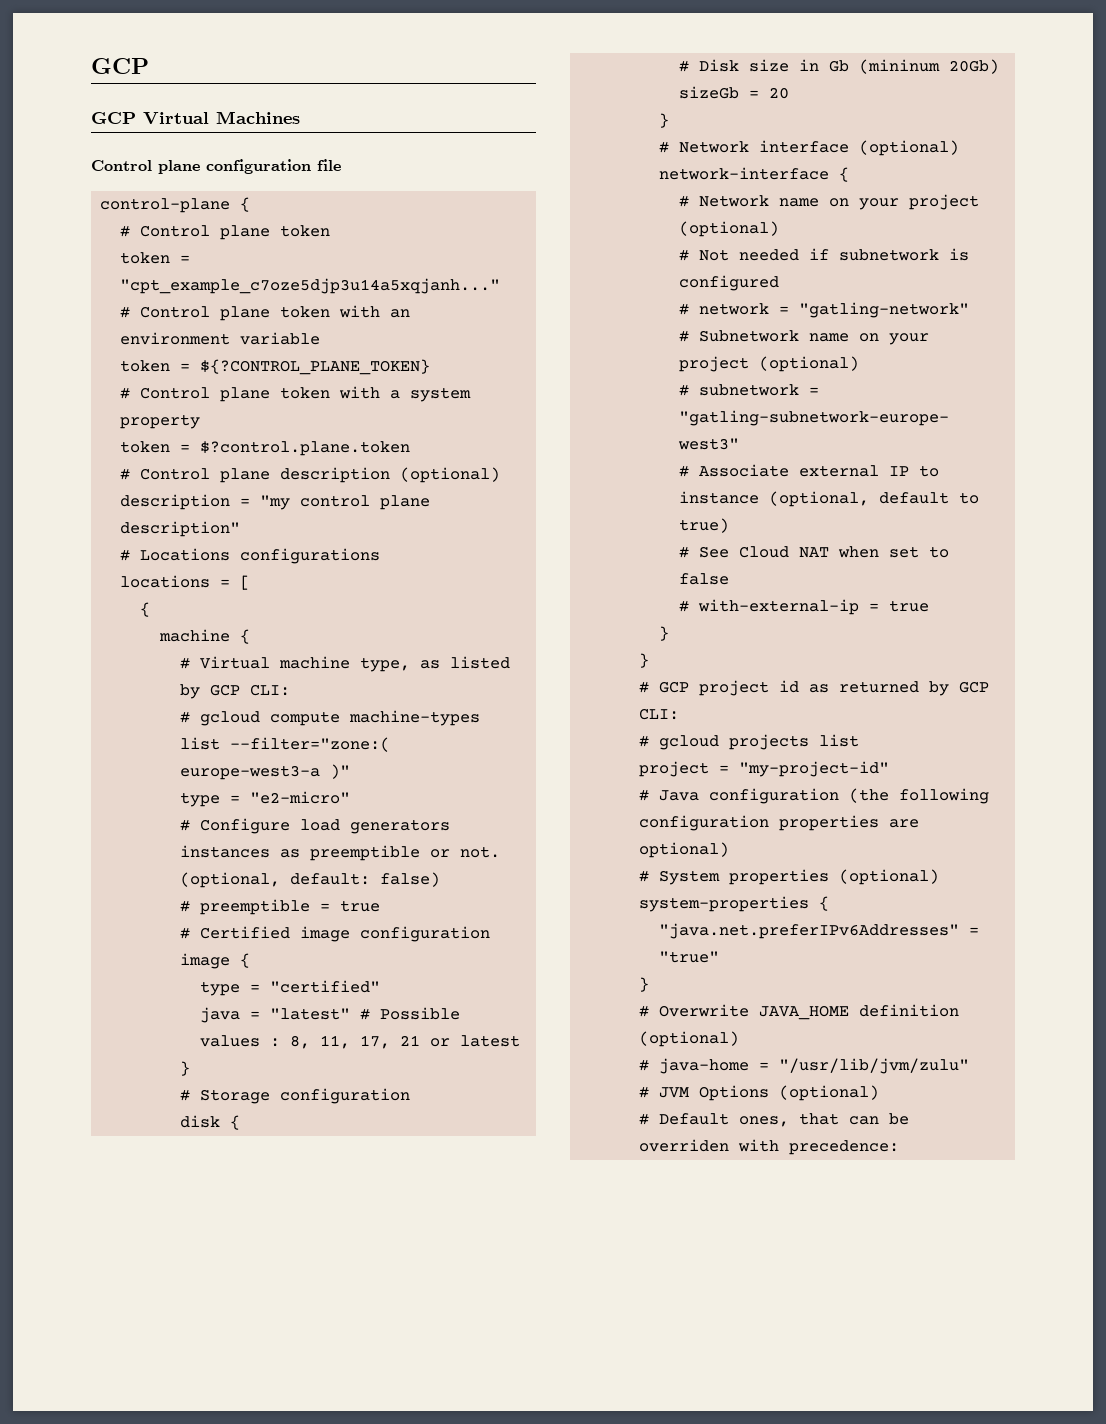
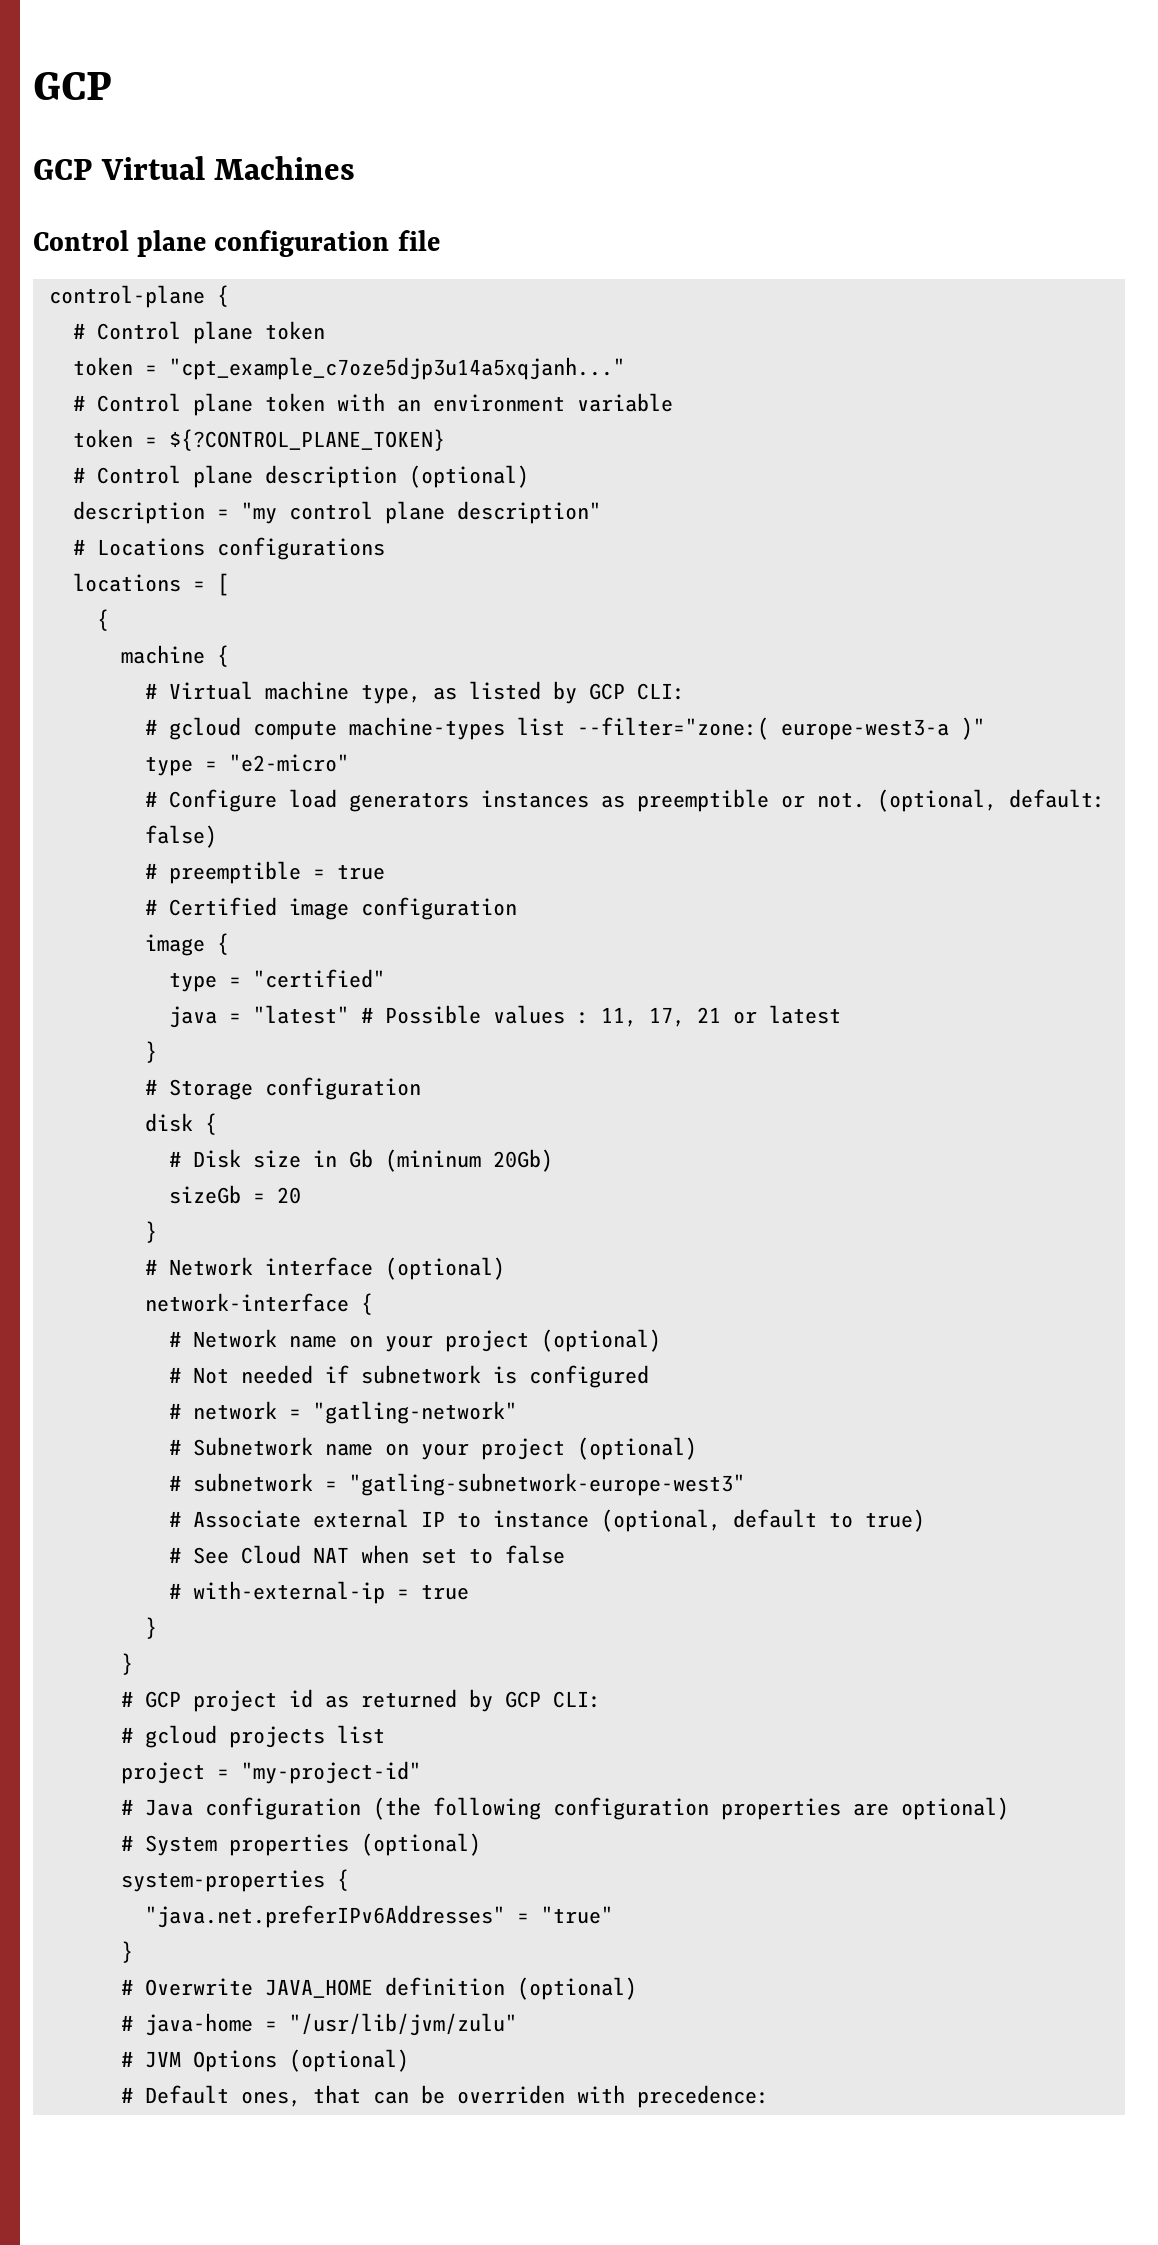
- # Control plane token with a system property
- token = $?control.plane.token
- java = "latest" # Possible values : 8, 11, 17, 21 or latest
+ java = "latest" # Possible values : 11, 17, 21 or latest

